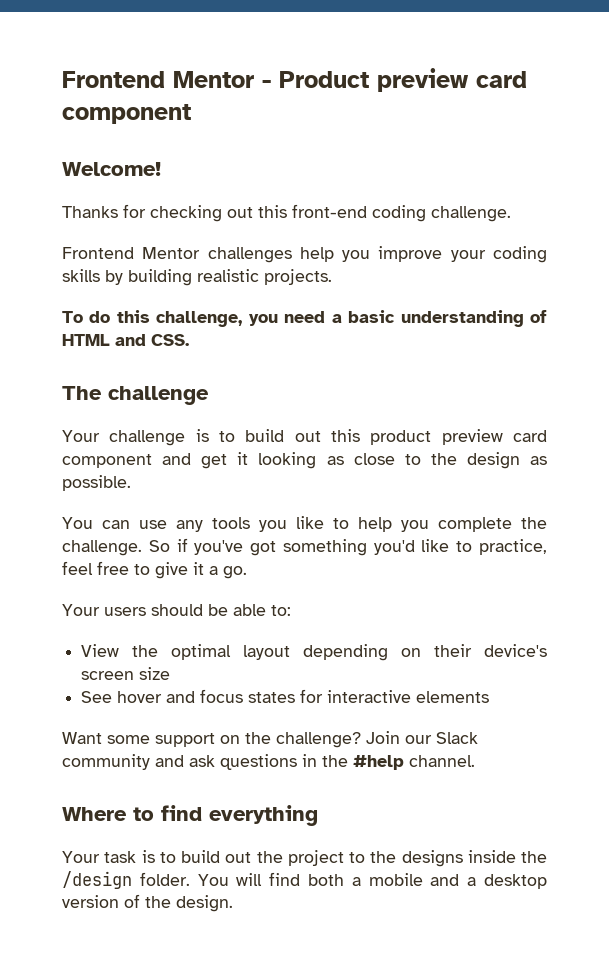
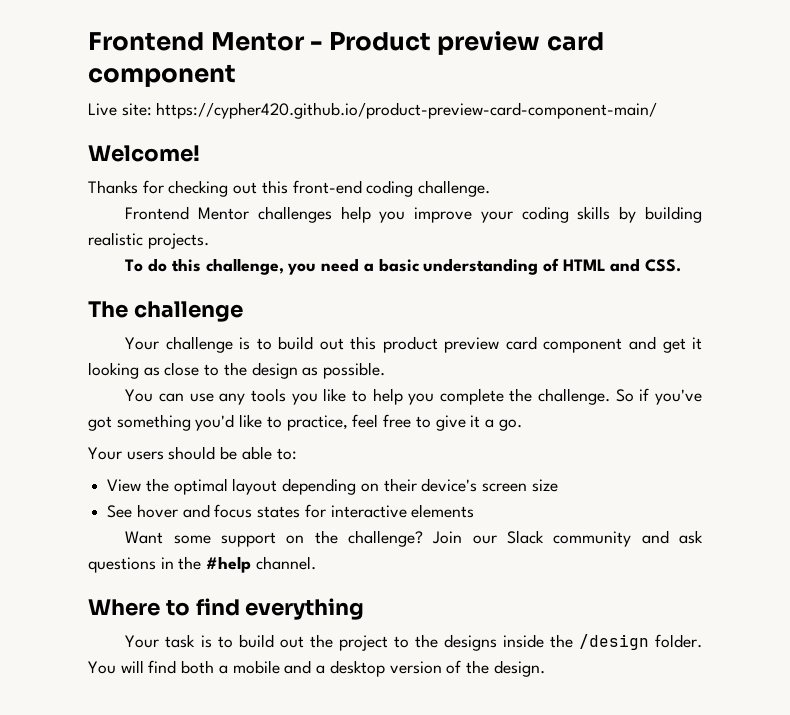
+ Live site: https://cypher420.github.io/product-preview-card-component-main/

